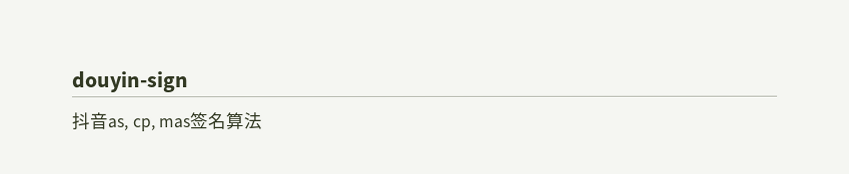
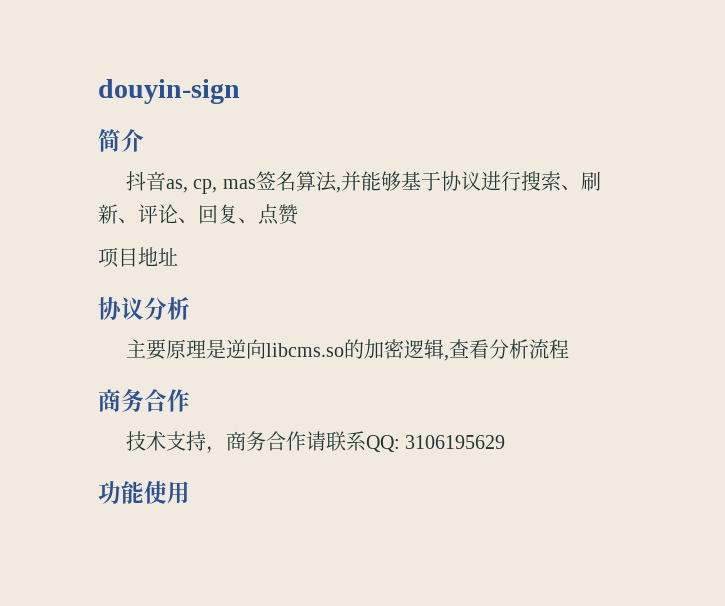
+ 简介
- 抖音as, cp, mas签名算法
+ 抖音as, cp, mas签名算法,并能够基于协议进行搜索、刷新、评论、回复、点赞
+ 项目地址
+ 协议分析
+ 主要原理是逆向libcms.so的加密逻辑,查看分析流程
+ 商务合作
+ 技术支持，商务合作请联系QQ: 3106195629
+ 功能使用

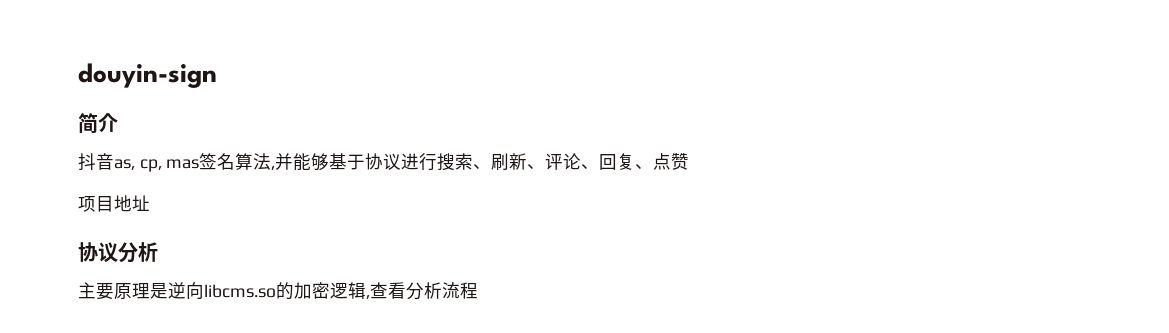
  主要原理是逆向libcms.so的加密逻辑,查看分析流程
- 商务合作
- 技术支持，商务合作请联系QQ: 3106195629
- 功能使用

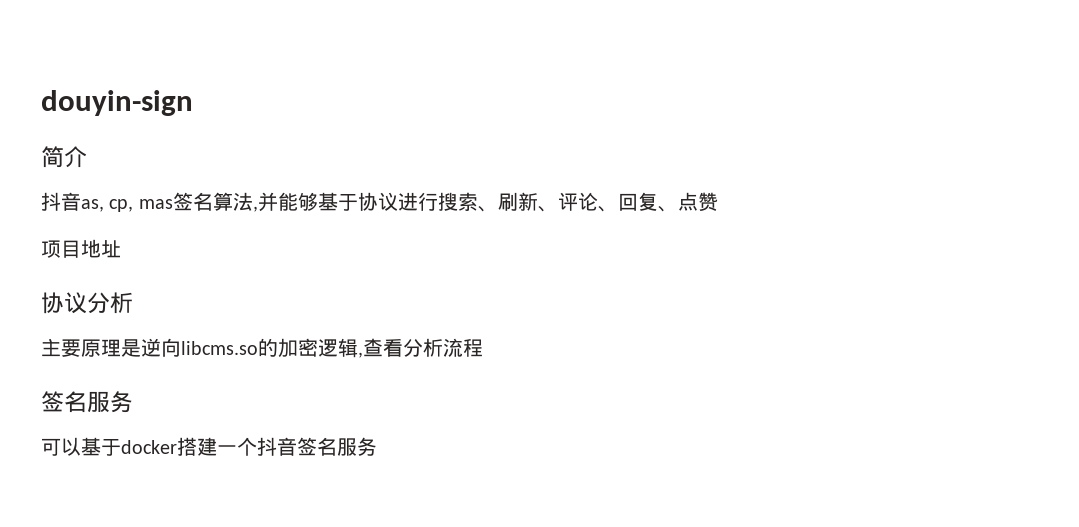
  主要原理是逆向libcms.so的加密逻辑,查看分析流程
+ 签名服务
+ 可以基于docker搭建一个抖音签名服务

